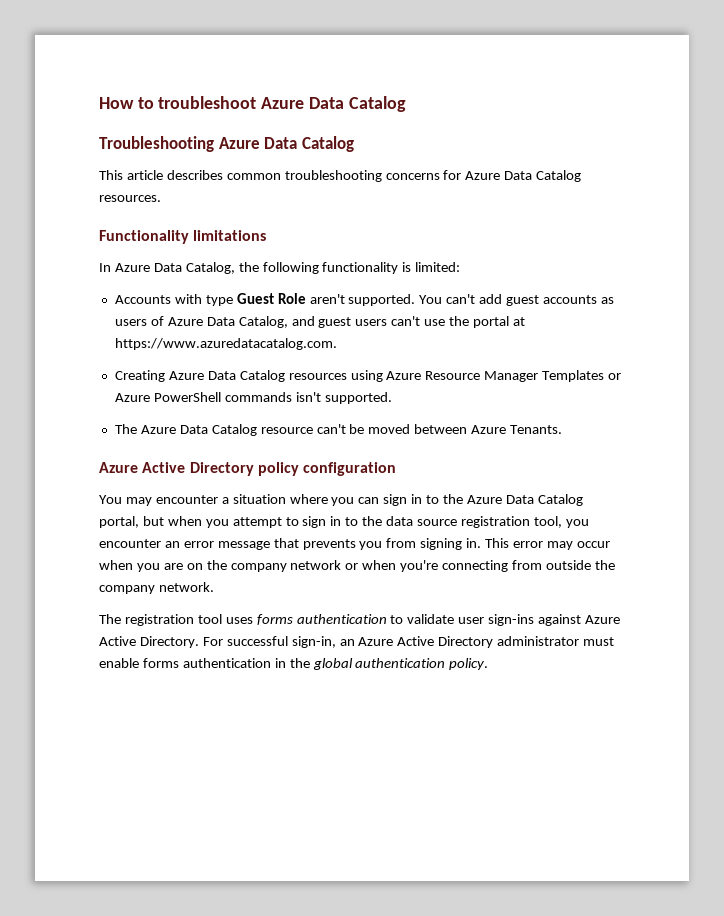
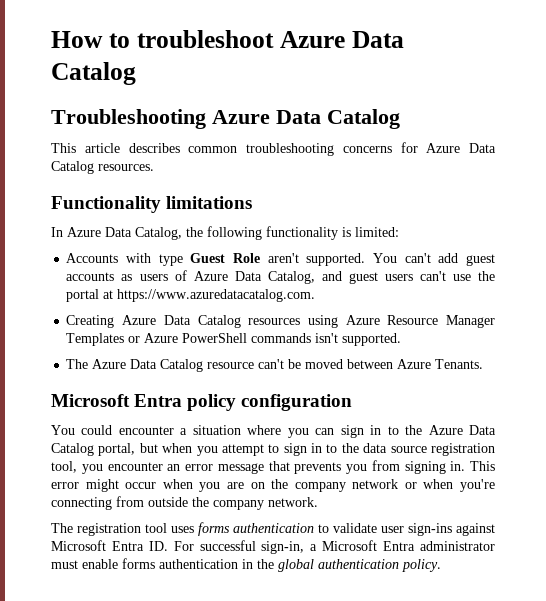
- Azure Active Directory policy configuration
+ Microsoft Entra policy configuration
- You may encounter a situation where you can sign in to the Azure Data Catalog portal, but when you attempt to sign in to the data source registration tool, you encounter an error message that prevents you from signing in.
+ You could encounter a situation where you can sign in to the Azure Data Catalog portal, but when you attempt to sign in to the data source registration tool, you encounter an error message that prevents you from signing in.
- This error may occur when you are on the company network or when you're connecting from outside the company network.
+ This error might occur when you are on the company network or when you're connecting from outside the company network.
- The registration tool uses forms authentication to validate user sign-ins against Azure Active Directory. For successful sign-in, an Azure Active Directory administrator must enable forms authentication in the global authentication policy.
+ The registration tool uses forms authentication to validate user sign-ins against Microsoft Entra ID. For successful sign-in, a Microsoft Entra administrator must enable forms authentication in the global authentication policy.

